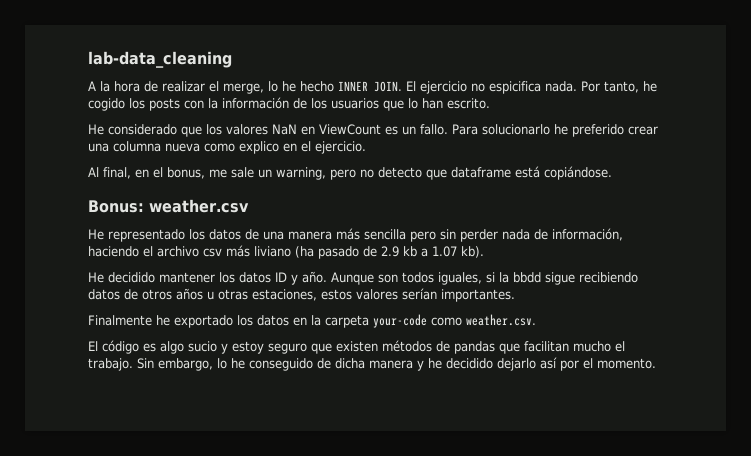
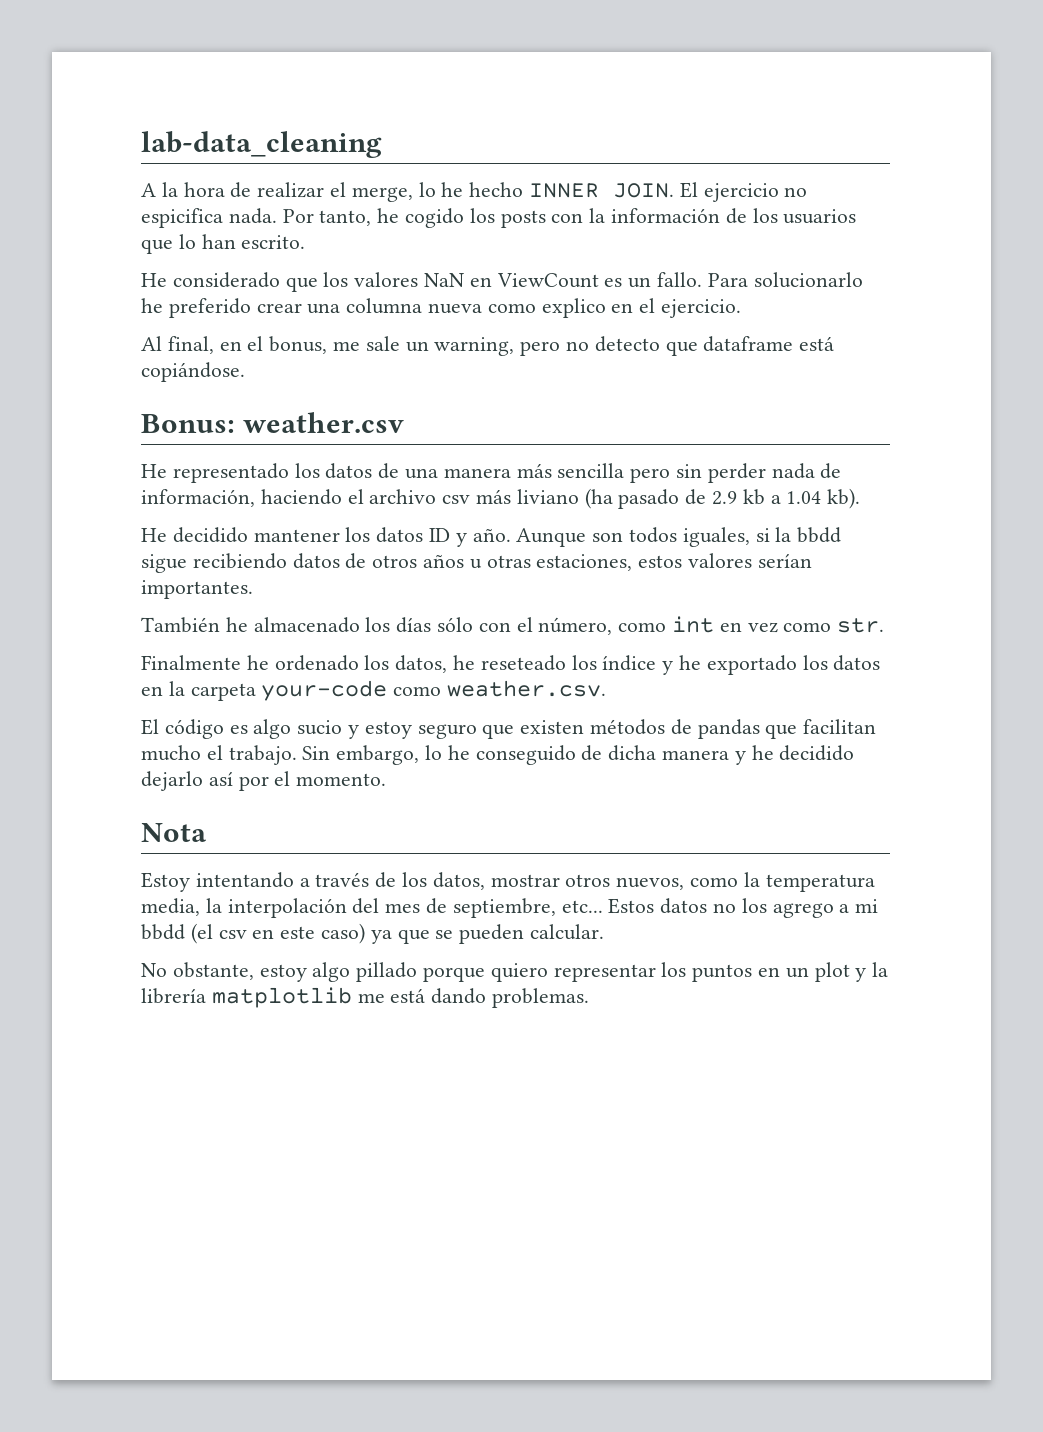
- He representado los datos de una manera más sencilla pero sin perder nada de información, haciendo el archivo csv más liviano (ha pasado de 2.9 kb a 1.07 kb).
+ He representado los datos de una manera más sencilla pero sin perder nada de información, haciendo el archivo csv más liviano (ha pasado de 2.9 kb a 1.04 kb).
- Finalmente he exportado los datos en la carpeta your-code como weather.csv.
+ También he almacenado los días sólo con el número, como int en vez como str.
+ Finalmente he ordenado los datos, he reseteado los índice y he exportado los datos en la carpeta your-code como weather.csv.
+ Nota
+ Estoy intentando a través de los datos, mostrar otros nuevos, como la temperatura media, la interpolación del mes de septiembre, etc... Estos datos no los agrego a mi bbdd (el csv en este caso) ya que se pueden calcular.
+ No obstante, estoy algo pillado porque quiero representar los puntos en un plot y la librería matplotlib me está dando problemas.

